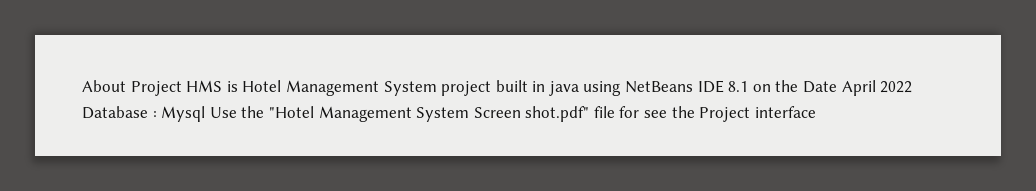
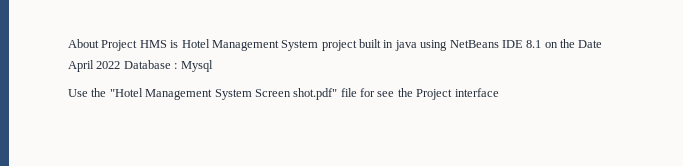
- About Project HMS is Hotel Management System project built in java using NetBeans IDE 8.1 on the Date April 2022 Database : Mysql Use the "Hotel Management System Screen shot.pdf" file for see the Project interface
+ About Project HMS is Hotel Management System project built in java using NetBeans IDE 8.1 on the Date April 2022 Database : Mysql
+ Use the "Hotel Management System Screen shot.pdf" file for see the Project interface

